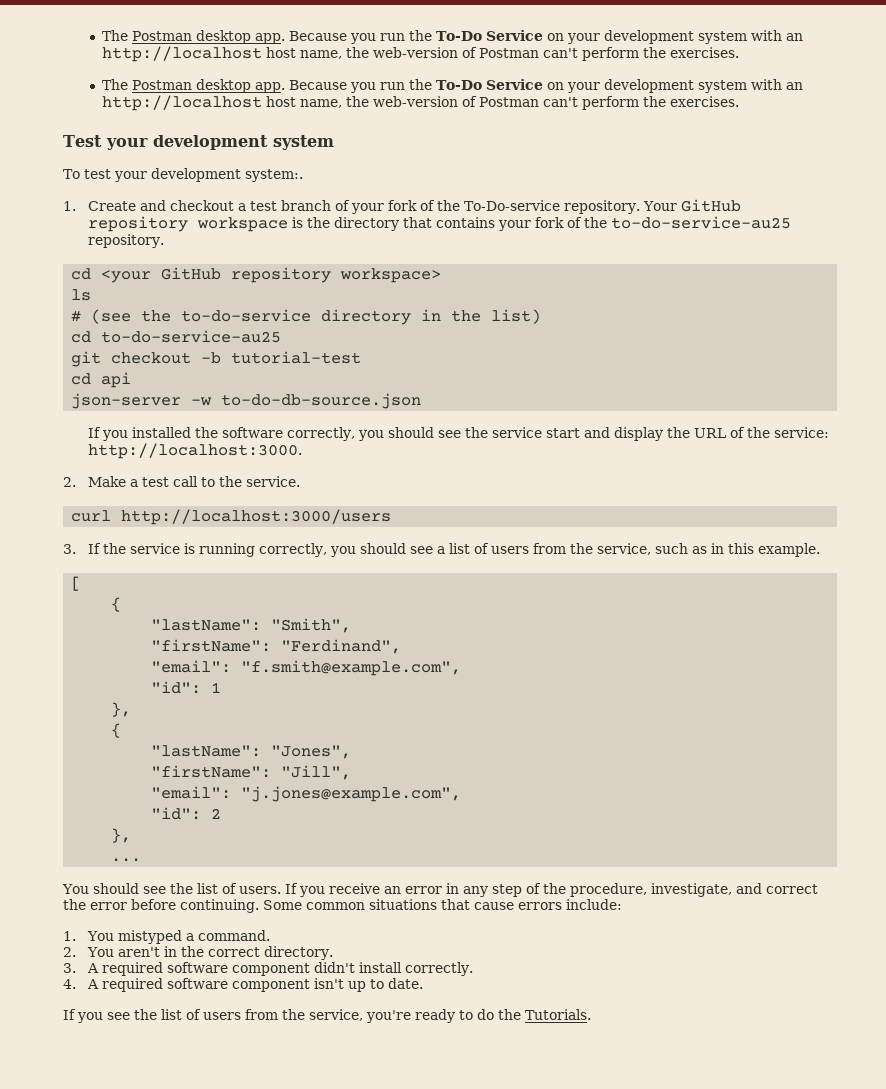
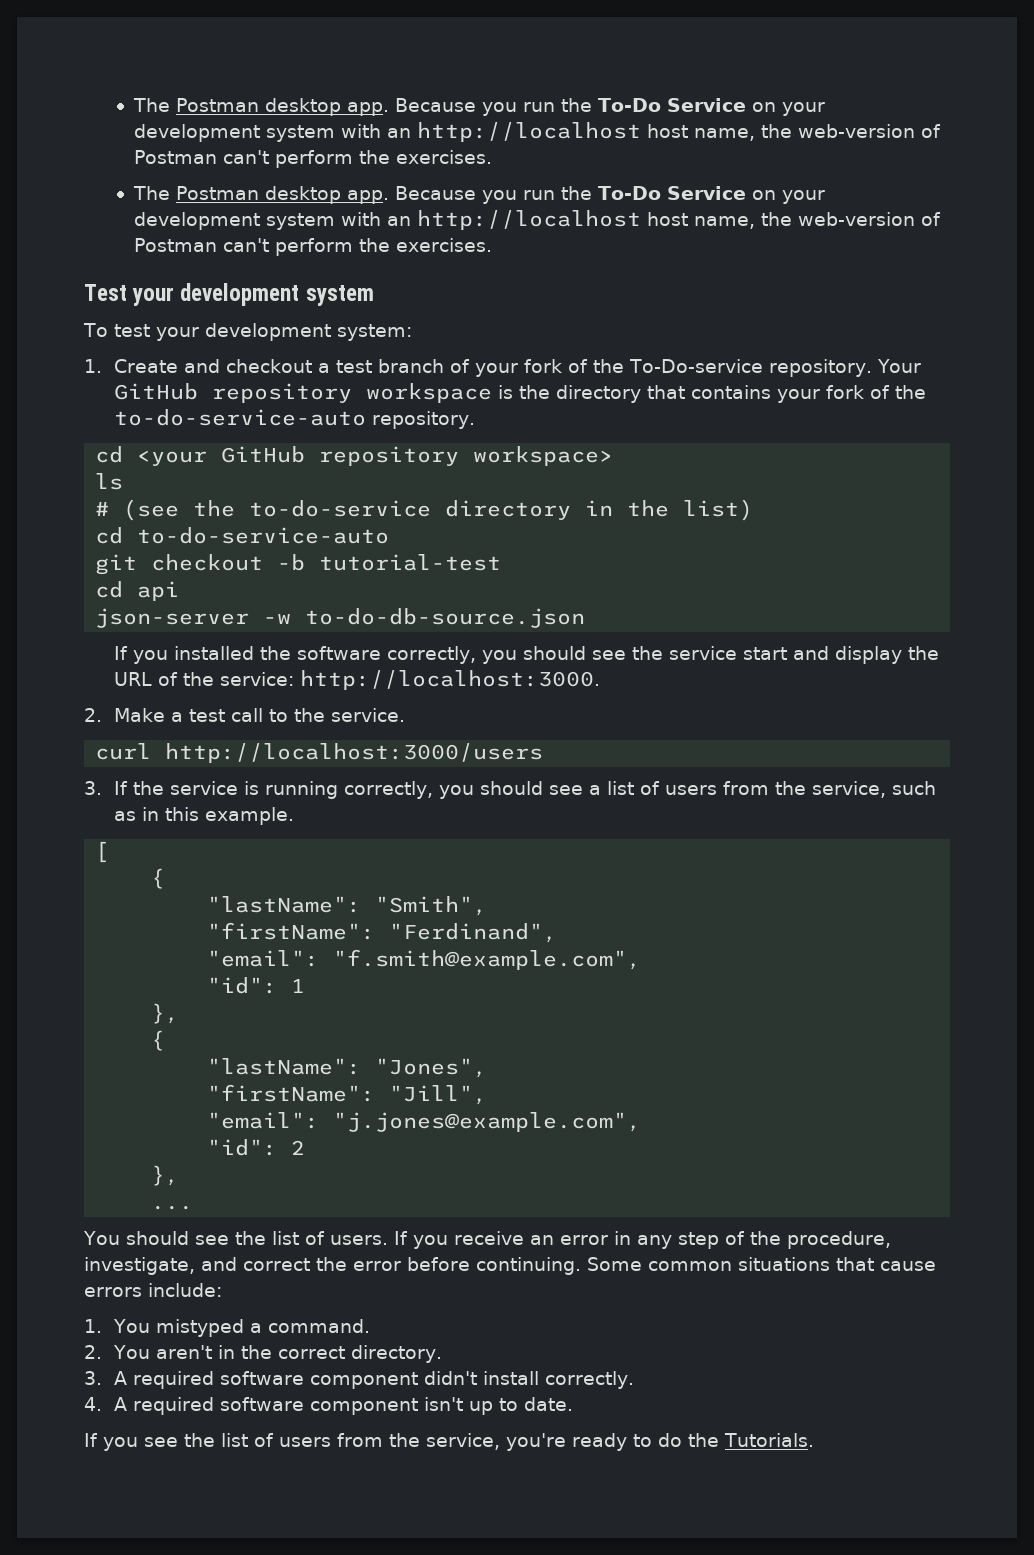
- To test your development system:.
+ To test your development system:
- Your GitHub repository workspace is the directory that contains your fork of the to-do-service-au25 repository.
+ Your GitHub repository workspace is the directory that contains your fork of the to-do-service-auto repository.
- cd to-do-service-au25
+ cd to-do-service-auto

